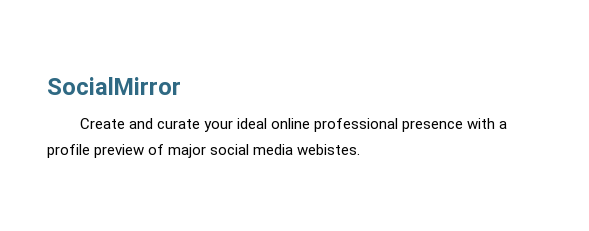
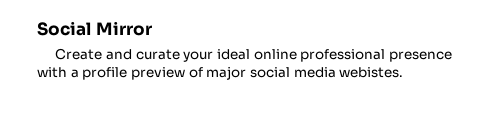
- SocialMirror
+ Social Mirror

